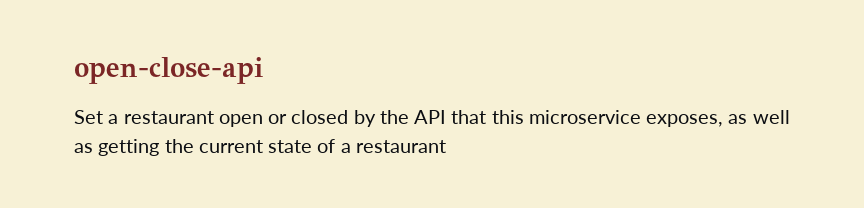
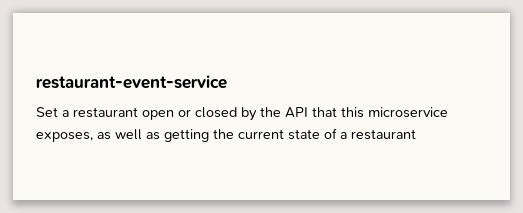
- open-close-api
+ restaurant-event-service

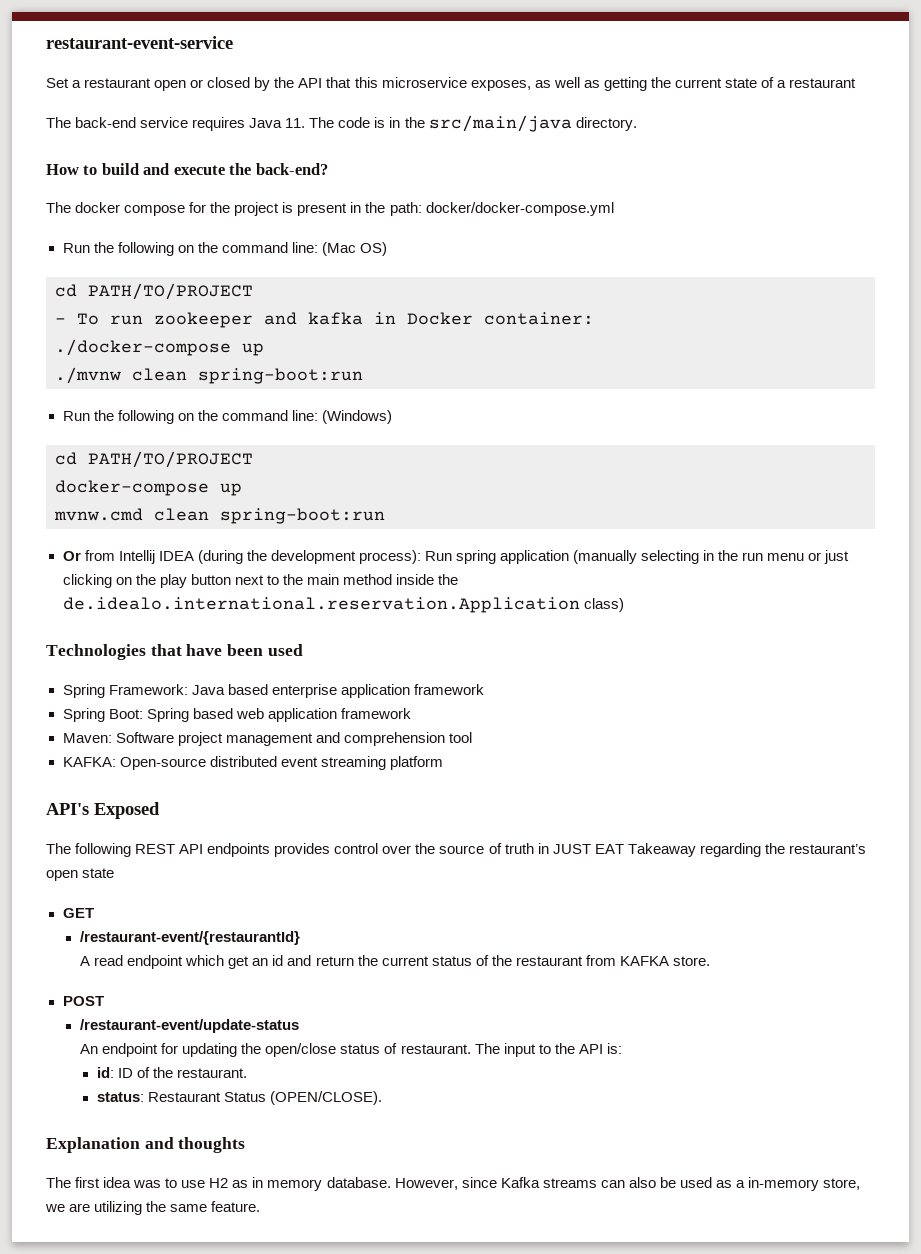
+ The back-end service requires Java 11. The code is in the src/main/java directory.
+ How to build and execute the back-end?
+ The docker compose for the project is present in the path: docker/docker-compose.yml
+ Run the following on the command line: (Mac OS)
+ cd PATH/TO/PROJECT
+ - To run zookeeper and kafka in Docker container:
+ ./docker-compose up
+ ./mvnw clean spring-boot:run
+ Run the following on the command line: (Windows)
+ cd PATH/TO/PROJECT
+ docker-compose up
+ mvnw.cmd clean spring-boot:run
+ Or from Intellij IDEA (during the development process): Run spring application (manually selecting in the run menu or just clicking on the play button next to the main method inside the de.idealo.international.reservation.Application class)
+ Technologies that have been used
+ Spring Framework: Java based enterprise application framework
+ Spring Boot: Spring based web application framework
+ Maven: Software project management and comprehension tool
+ KAFKA: Open-source distributed event streaming platform
+ API's Exposed
+ The following REST API endpoints provides control over the source of truth in JUST EAT Takeaway regarding the restaurant’s open state
+ GET
+ /restaurant-event/{restaurantId}
+ A read endpoint which get an id and return the current status of the restaurant from KAFKA store.
+ POST
+ /restaurant-event/update-status
+ An endpoint for updating the open/close status of restaurant. The input to the API is:
+ id: ID of the restaurant.
+ status: Restaurant Status (OPEN/CLOSE).
+ Explanation and thoughts
+ The first idea was to use H2 as in memory database. However, since Kafka streams can also be used as a in-memory store, we are utilizing the same feature.

